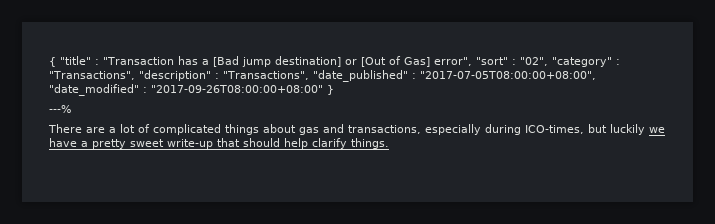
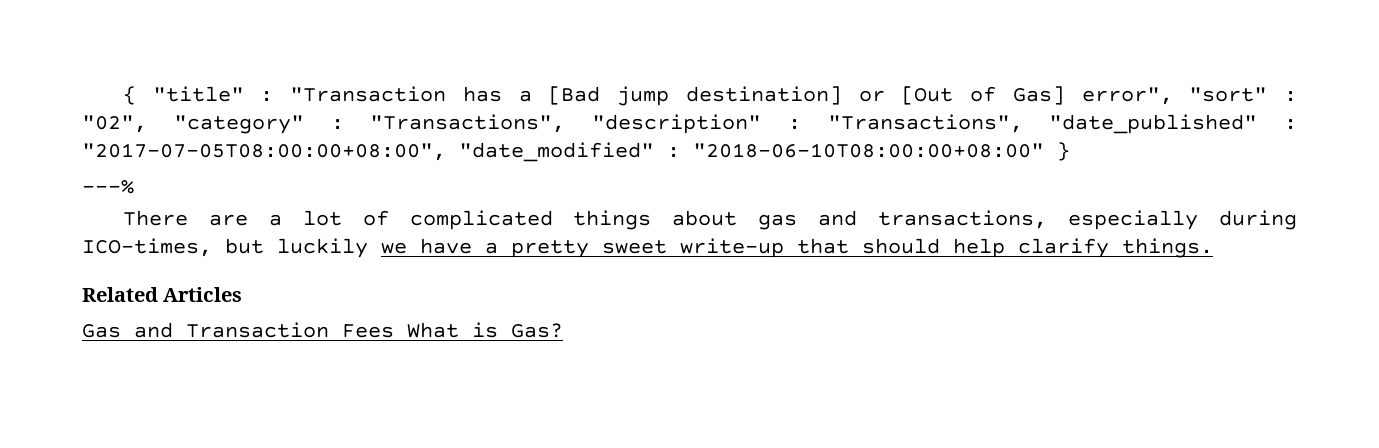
- { "title" : "Transaction has a [Bad jump destination] or [Out of Gas] error", "sort" : "02", "category" : "Transactions", "description" : "Transactions", "date_published" : "2017-07-05T08:00:00+08:00", "date_modified" : "2017-09-26T08:00:00+08:00" }
+ { "title" : "Transaction has a [Bad jump destination] or [Out of Gas] error", "sort" : "02", "category" : "Transactions", "description" : "Transactions", "date_published" : "2017-07-05T08:00:00+08:00", "date_modified" : "2018-06-10T08:00:00+08:00" }
+ Related Articles
+ Gas and Transaction Fees What is Gas?

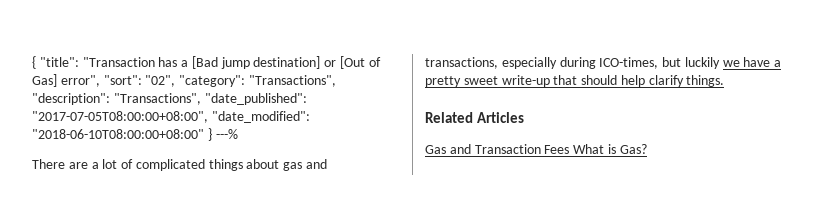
- { "title" : "Transaction has a [Bad jump destination] or [Out of Gas] error", "sort" : "02", "category" : "Transactions", "description" : "Transactions", "date_published" : "2017-07-05T08:00:00+08:00", "date_modified" : "2018-06-10T08:00:00+08:00" }
- ---%
+ { "title": "Transaction has a [Bad jump destination] or [Out of Gas] error", "sort": "02", "category": "Transactions", "description": "Transactions", "date_published": "2017-07-05T08:00:00+08:00", "date_modified": "2018-06-10T08:00:00+08:00" } ---%

